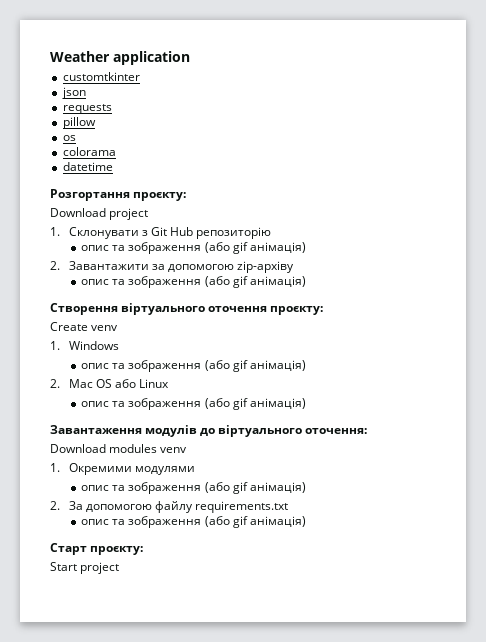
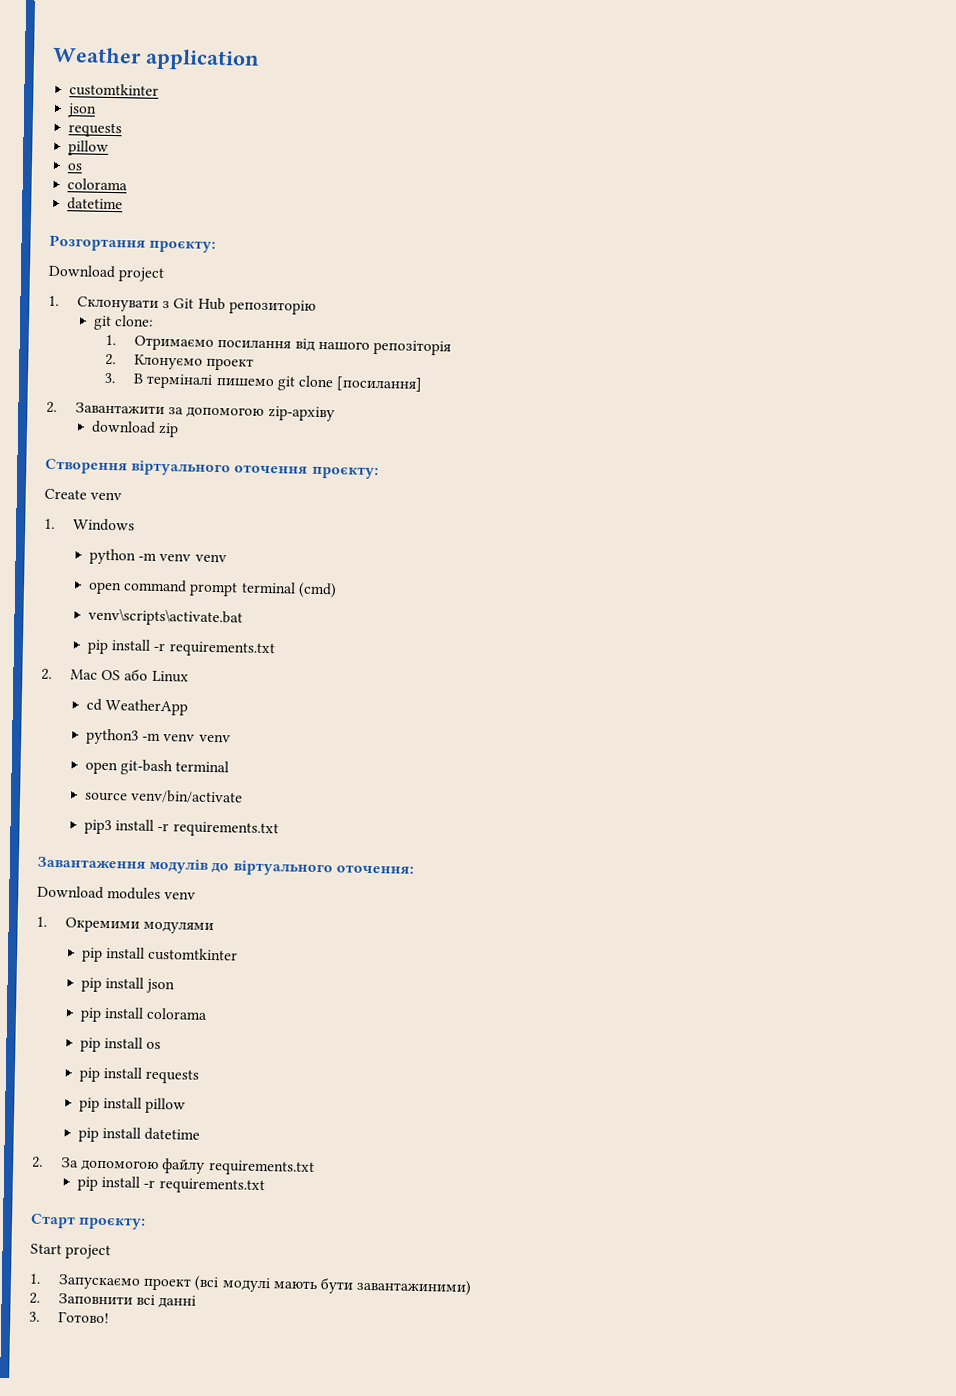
  1. Склонувати з Git Hub репозиторію
- опис та зображення (або gif анімація)
+ git clone:
+ 1. Отримаємо посилання від нашого репозіторія
+ 2. Клонуємо проект
+ 3. В терміналі пишемо git clone [посилання]
  2. Завантажити за допомогою zip-архіву
- опис та зображення (або gif анімація)
+ download zip
  1. Windows
- опис та зображення (або gif анімація)
+ python -m venv venv
+ open command prompt terminal (cmd)
+ venv\scripts\activate.bat
+ pip install -r requirements.txt
  2. Mac OS або Linux
- опис та зображення (або gif анімація)
+ cd WeatherApp
+ python3 -m venv venv
+ open git-bash terminal
+ source venv/bin/activate
+ pip3 install -r requirements.txt
  1. Окремими модулями
- опис та зображення (або gif анімація)
+ pip install customtkinter
+ pip install json
+ pip install colorama
+ pip install os
+ pip install requests
+ pip install pillow
+ pip install datetime
  2. За допомогою файлу requirements.txt
- опис та зображення (або gif анімація)
+ pip install -r requirements.txt
  Старт проєкту:
  Start project
+ 1. Запускаємо проект (всі модулі мають бути завантажиними)
+ 2. Заповнити всі данні
+ 3. Готово!

